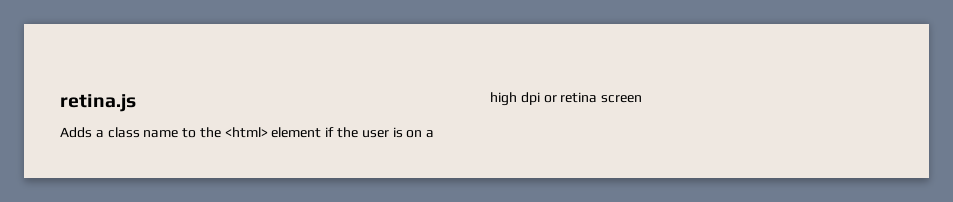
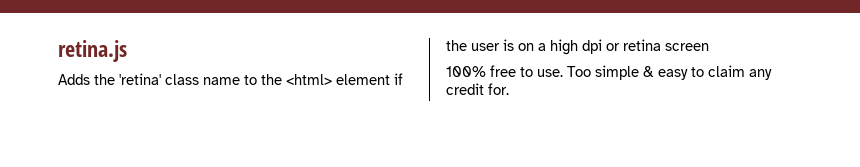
- Adds a class name to the <html> element if the user is on a high dpi or retina screen
+ Adds the 'retina' class name to the <html> element if the user is on a high dpi or retina screen
+ 100% free to use. Too simple & easy to claim any credit for.

